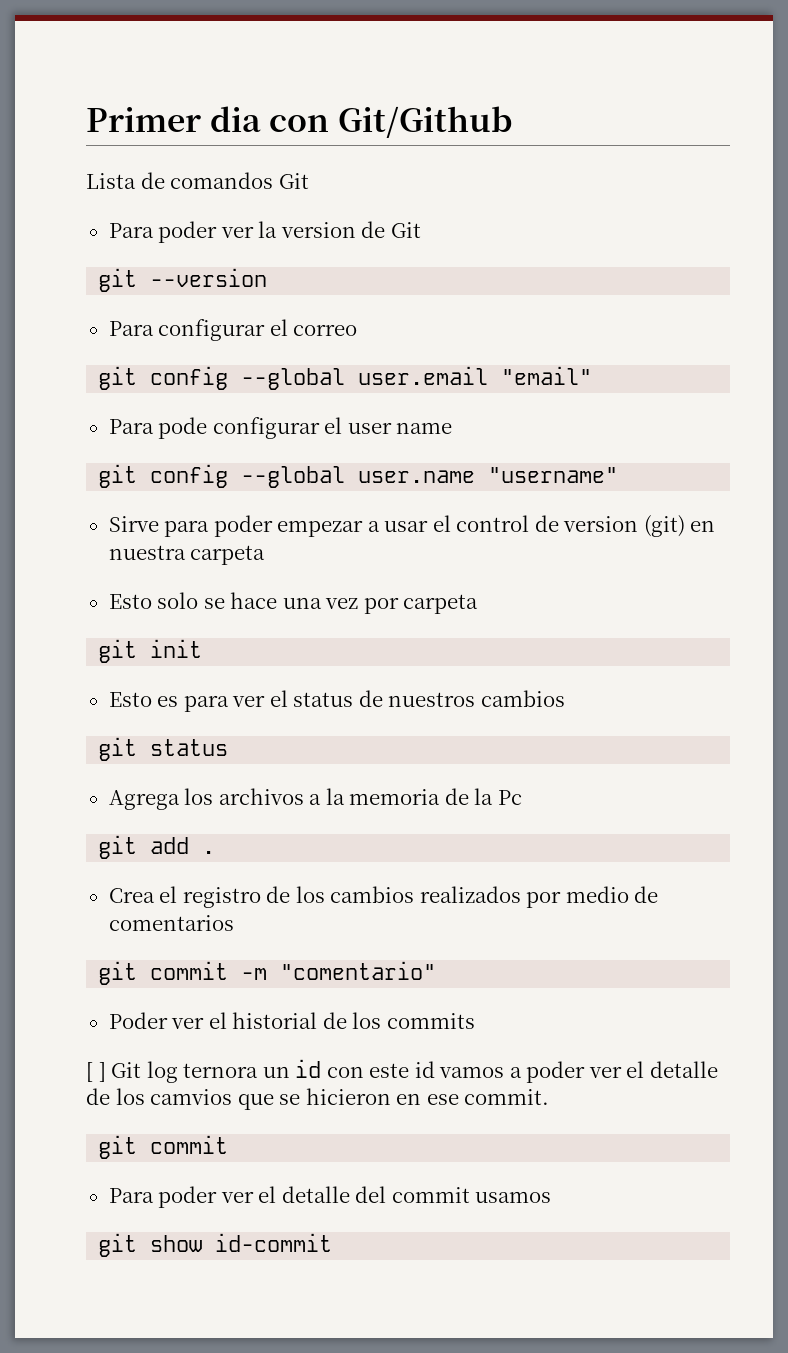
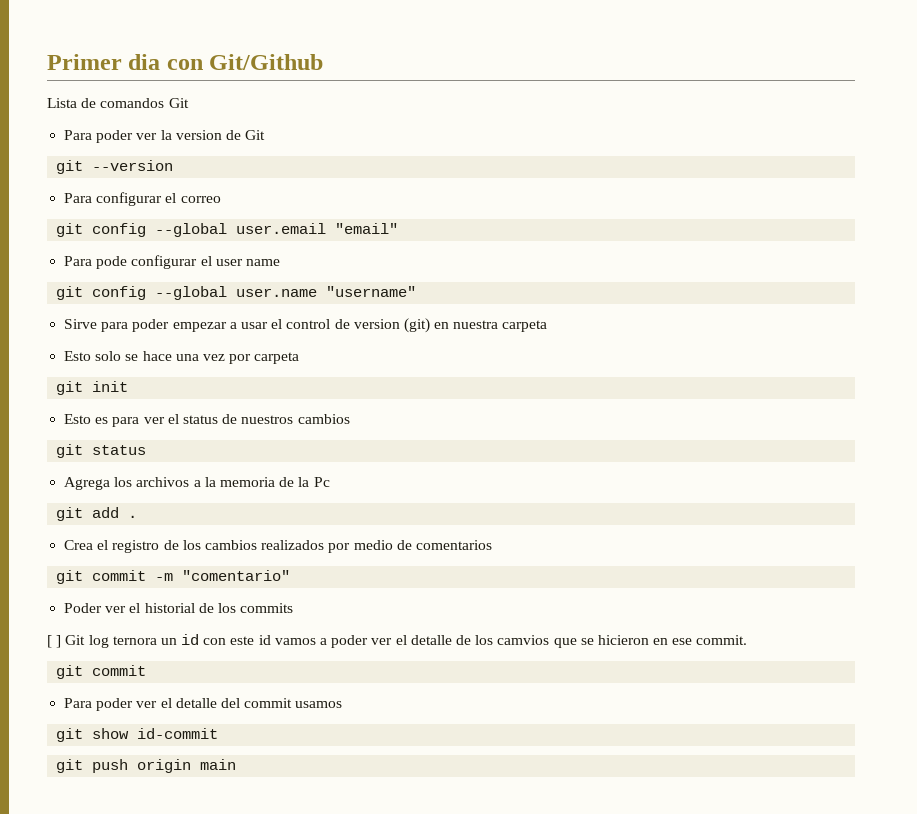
+ git push origin main

